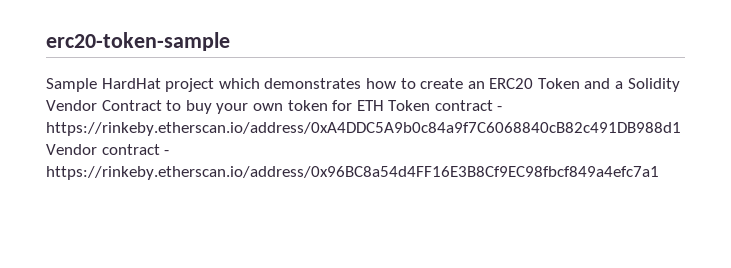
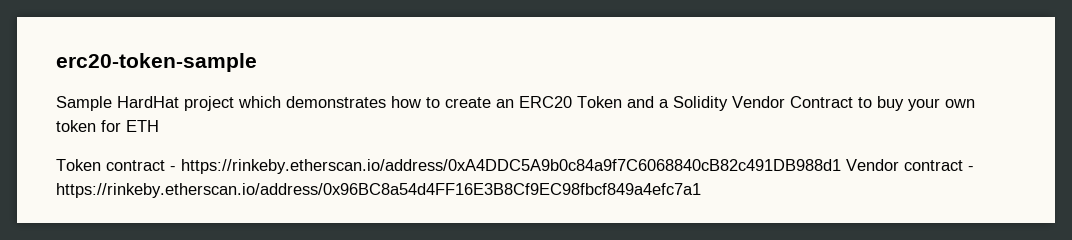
- Sample HardHat project which demonstrates how to create an ERC20 Token and a Solidity Vendor Contract to buy your own token for ETH Token contract - https://rinkeby.etherscan.io/address/0xA4DDC5A9b0c84a9f7C6068840cB82c491DB988d1 Vendor contract - https://rinkeby.etherscan.io/address/0x96BC8a54d4FF16E3B8Cf9EC98fbcf849a4efc7a1
+ Sample HardHat project which demonstrates how to create an ERC20 Token and a Solidity Vendor Contract to buy your own token for ETH
+ Token contract - https://rinkeby.etherscan.io/address/0xA4DDC5A9b0c84a9f7C6068840cB82c491DB988d1 Vendor contract - https://rinkeby.etherscan.io/address/0x96BC8a54d4FF16E3B8Cf9EC98fbcf849a4efc7a1

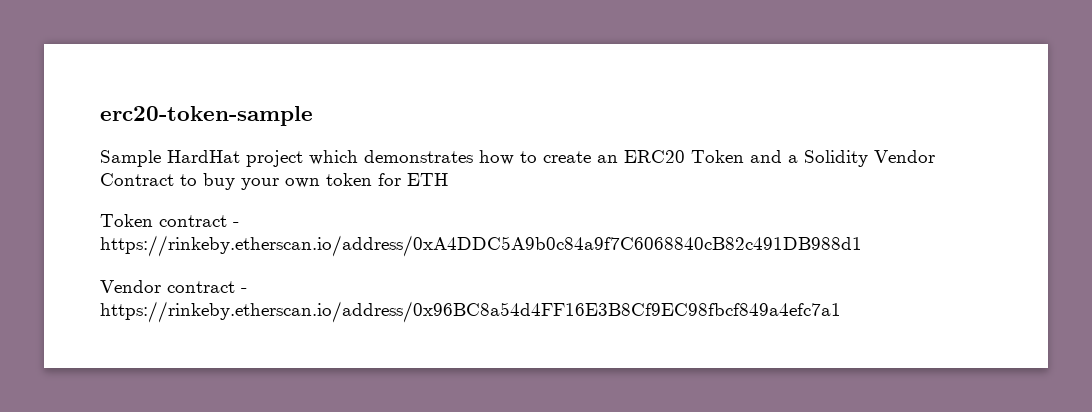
- Token contract - https://rinkeby.etherscan.io/address/0xA4DDC5A9b0c84a9f7C6068840cB82c491DB988d1 Vendor contract - https://rinkeby.etherscan.io/address/0x96BC8a54d4FF16E3B8Cf9EC98fbcf849a4efc7a1
+ Token contract - https://rinkeby.etherscan.io/address/0xA4DDC5A9b0c84a9f7C6068840cB82c491DB988d1
+ Vendor contract - https://rinkeby.etherscan.io/address/0x96BC8a54d4FF16E3B8Cf9EC98fbcf849a4efc7a1

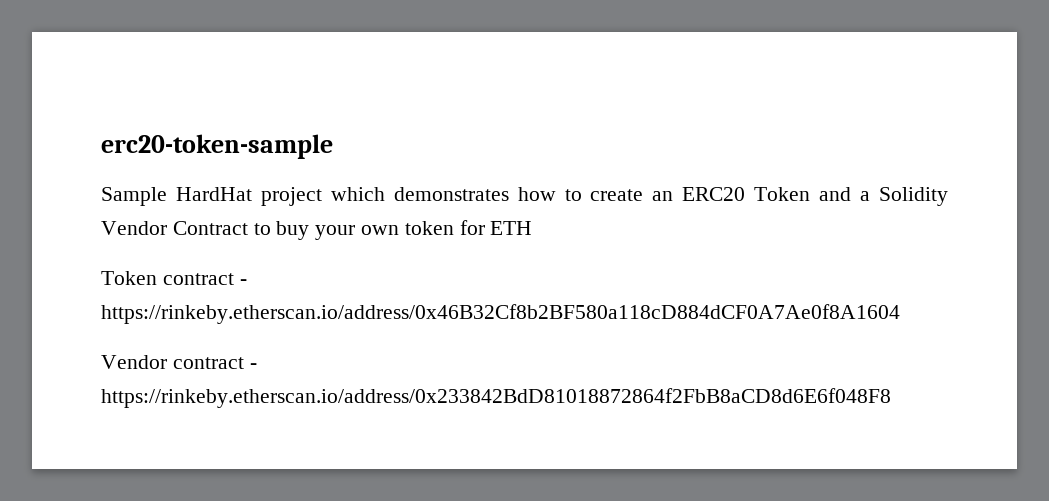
- Token contract - https://rinkeby.etherscan.io/address/0xA4DDC5A9b0c84a9f7C6068840cB82c491DB988d1
+ Token contract - https://rinkeby.etherscan.io/address/0x46B32Cf8b2BF580a118cD884dCF0A7Ae0f8A1604
- Vendor contract - https://rinkeby.etherscan.io/address/0x96BC8a54d4FF16E3B8Cf9EC98fbcf849a4efc7a1
+ Vendor contract - https://rinkeby.etherscan.io/address/0x233842BdD81018872864f2FbB8aCD8d6E6f048F8

